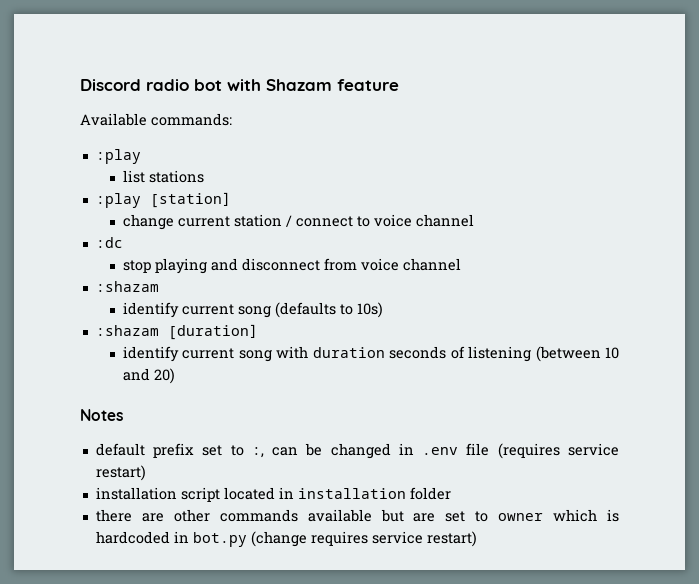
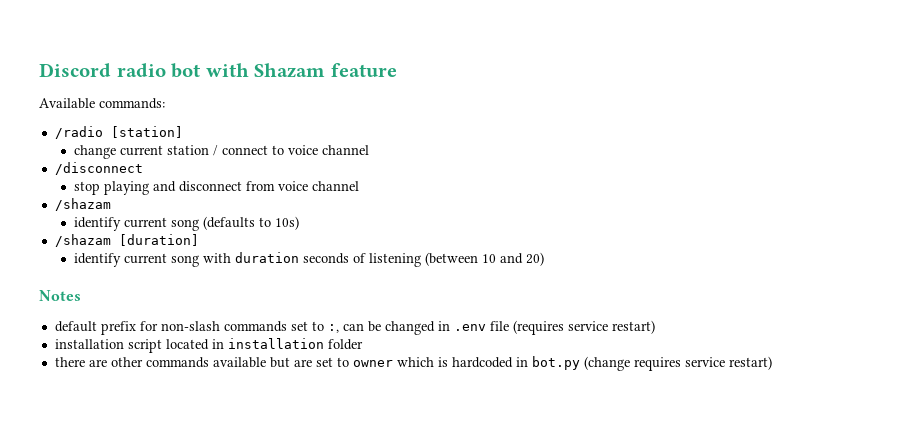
  Available commands:
- :play
- list stations
- :play [station]
+ /radio [station]
- :dc
+ /disconnect
  stop playing and disconnect from voice channel
- :shazam
+ /shazam
- :shazam [duration]
+ /shazam [duration]
- default prefix set to :, can be changed in .env file (requires service restart)
+ default prefix for non-slash commands set to :, can be changed in .env file (requires service restart)

